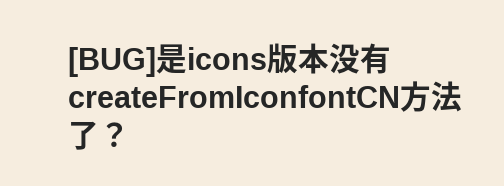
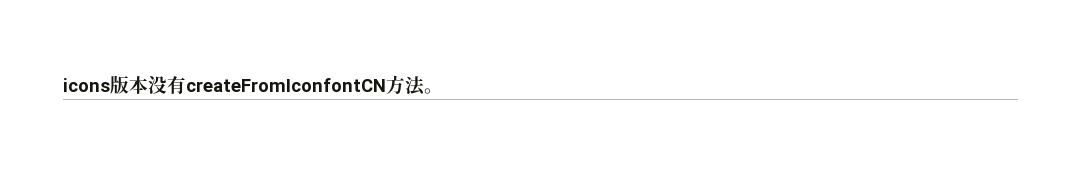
- [BUG]是icons版本没有createFromIconfontCN方法了？
+ icons版本没有createFromIconfontCN方法。

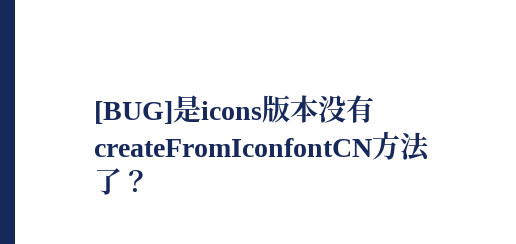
- icons版本没有createFromIconfontCN方法。
+ [BUG]是icons版本没有createFromIconfontCN方法了？

